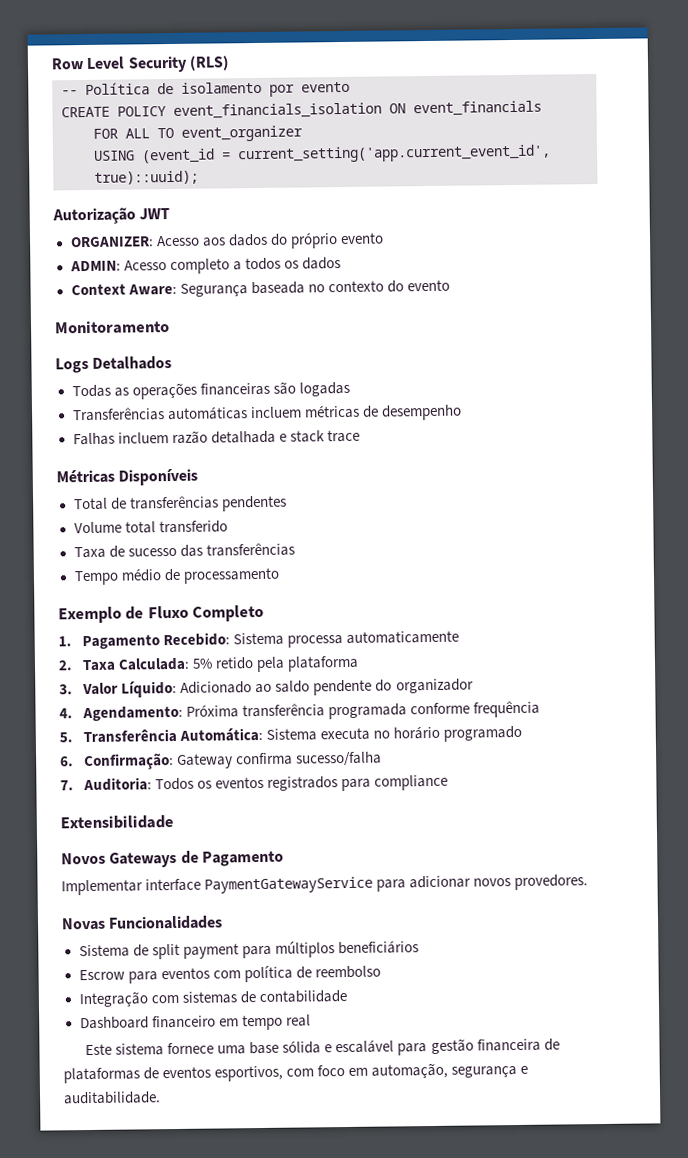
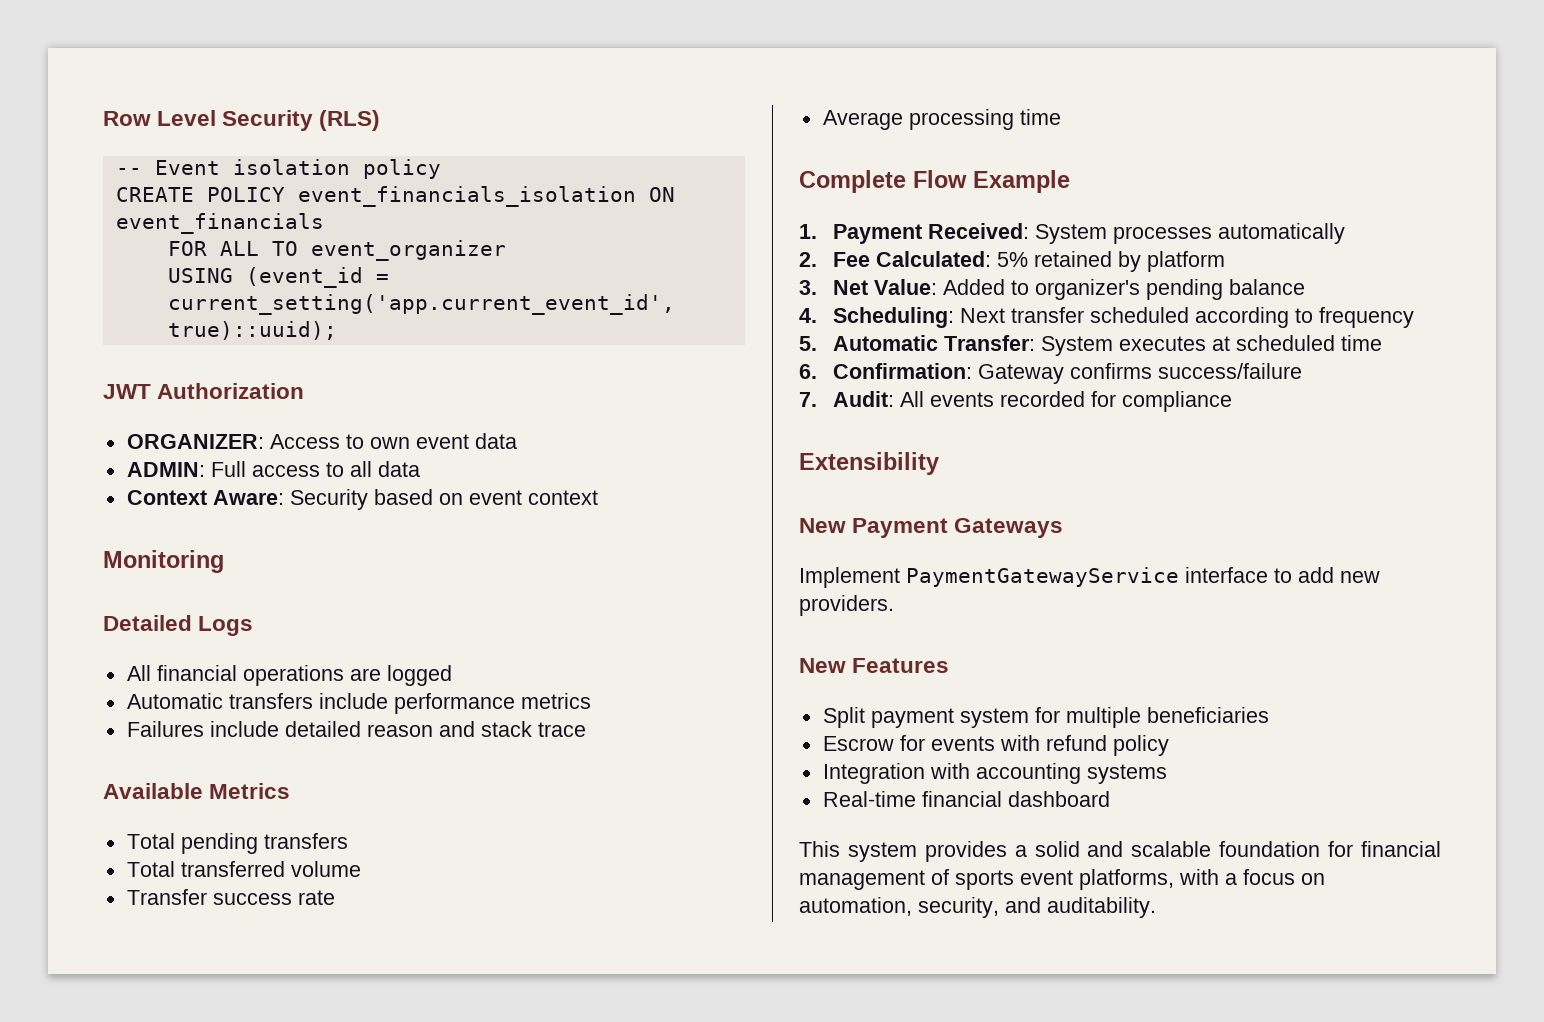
- -- Política de isolamento por evento
+ -- Event isolation policy
- Autorização JWT
+ JWT Authorization
- ORGANIZER: Acesso aos dados do próprio evento
- ADMIN: Acesso completo a todos os dados
- Context Aware: Segurança baseada no contexto do evento
- Monitoramento
- Logs Detalhados
- Todas as operações financeiras são logadas
- Transferências automáticas incluem métricas de desempenho
- Falhas incluem razão detalhada e stack trace
+ ORGANIZER: Access to own event data
+ ADMIN: Full access to all data
+ Context Aware: Security based on event context
+ Monitoring
+ Detailed Logs
+ All financial operations are logged
+ Automatic transfers include performance metrics
+ Failures include detailed reason and stack trace
- Métricas Disponíveis
- Total de transferências pendentes
- Volume total transferido
- Taxa de sucesso das transferências
- Tempo médio de processamento
- Exemplo de Fluxo Completo
- 1. Pagamento Recebido: Sistema processa automaticamente
- 2. Taxa Calculada: 5% retido pela plataforma
- 3. Valor Líquido: Adicionado ao saldo pendente do organizador
- 4. Agendamento: Próxima transferência programada conforme frequência
- 5. Transferência Automática: Sistema executa no horário programado
- 6. Confirmação: Gateway confirma sucesso/falha
- 7. Auditoria: Todos os eventos registrados para compliance
- Extensibilidade
- Novos Gateways de Pagamento
- Implementar interface PaymentGatewayService para adicionar novos provedores.
- Novas Funcionalidades
- Sistema de split payment para múltiplos beneficiários
- Escrow para eventos com política de reembolso
- Integração com sistemas de contabilidade
- Dashboard financeiro em tempo real
- Este sistema fornece uma base sólida e escalável para gestão financeira de plataformas de eventos esportivos, com foco em automação, segurança e auditabilidade.
+ Available Metrics
+ Total pending transfers
+ Total transferred volume
+ Transfer success rate
+ Average processing time
+ Complete Flow Example
+ 1. Payment Received: System processes automatically
+ 2. Fee Calculated: 5% retained by platform
+ 3. Net Value: Added to organizer's pending balance
+ 4. Scheduling: Next transfer scheduled according to frequency
+ 5. Automatic Transfer: System executes at scheduled time
+ 6. Confirmation: Gateway confirms success/failure
+ 7. Audit: All events recorded for compliance
+ Extensibility
+ New Payment Gateways
+ Implement PaymentGatewayService interface to add new providers.
+ New Features
+ Split payment system for multiple beneficiaries
+ Escrow for events with refund policy
+ Integration with accounting systems
+ Real-time financial dashboard
+ This system provides a solid and scalable foundation for financial management of sports event platforms, with a focus on automation, security, and auditability.

